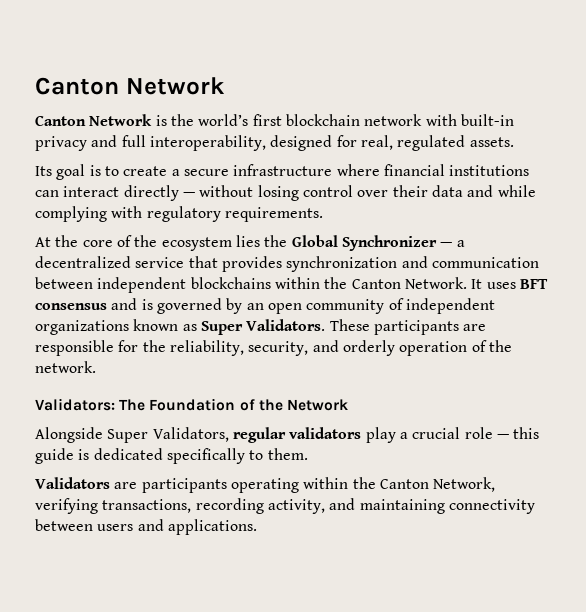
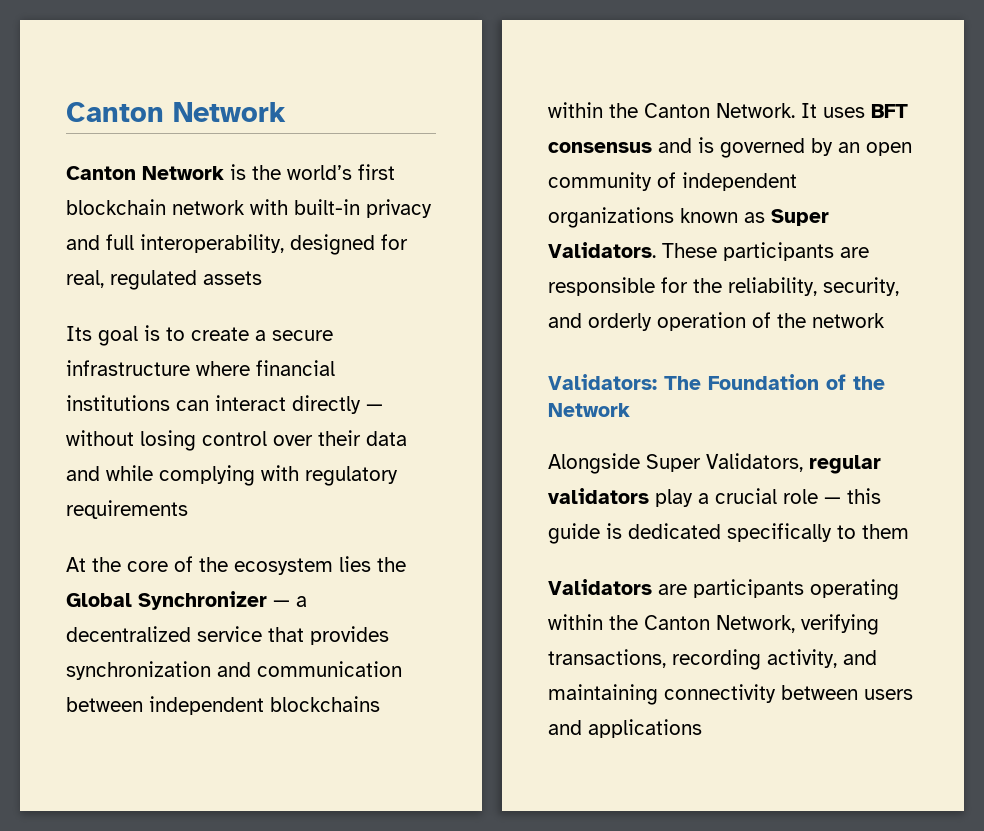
- Canton Network is the world’s first blockchain network with built-in privacy and full interoperability, designed for real, regulated assets.
+ Canton Network is the world’s first blockchain network with built-in privacy and full interoperability, designed for real, regulated assets
- Its goal is to create a secure infrastructure where financial institutions can interact directly — without losing control over their data and while complying with regulatory requirements.
+ Its goal is to create a secure infrastructure where financial institutions can interact directly — without losing control over their data and while complying with regulatory requirements
- These participants are responsible for the reliability, security, and orderly operation of the network.
+ These participants are responsible for the reliability, security, and orderly operation of the network
- Alongside Super Validators, regular validators play a crucial role — this guide is dedicated specifically to them.
+ Alongside Super Validators, regular validators play a crucial role — this guide is dedicated specifically to them
- Validators are participants operating within the Canton Network, verifying transactions, recording activity, and maintaining connectivity between users and applications.
+ Validators are participants operating within the Canton Network, verifying transactions, recording activity, and maintaining connectivity between users and applications

